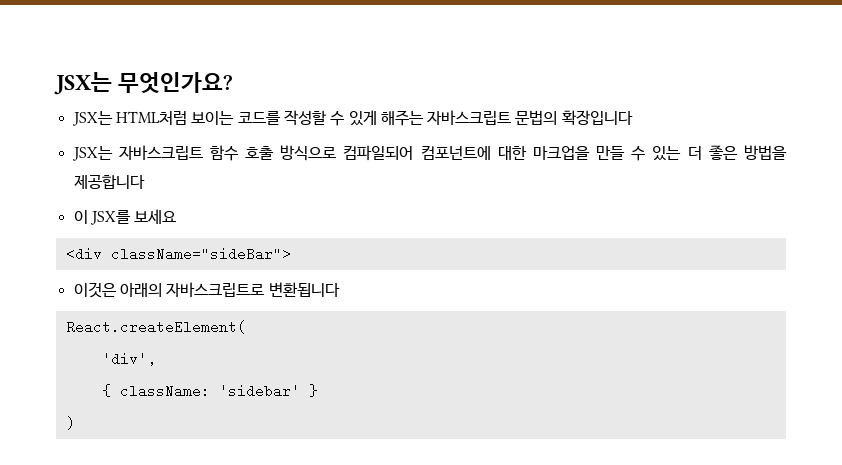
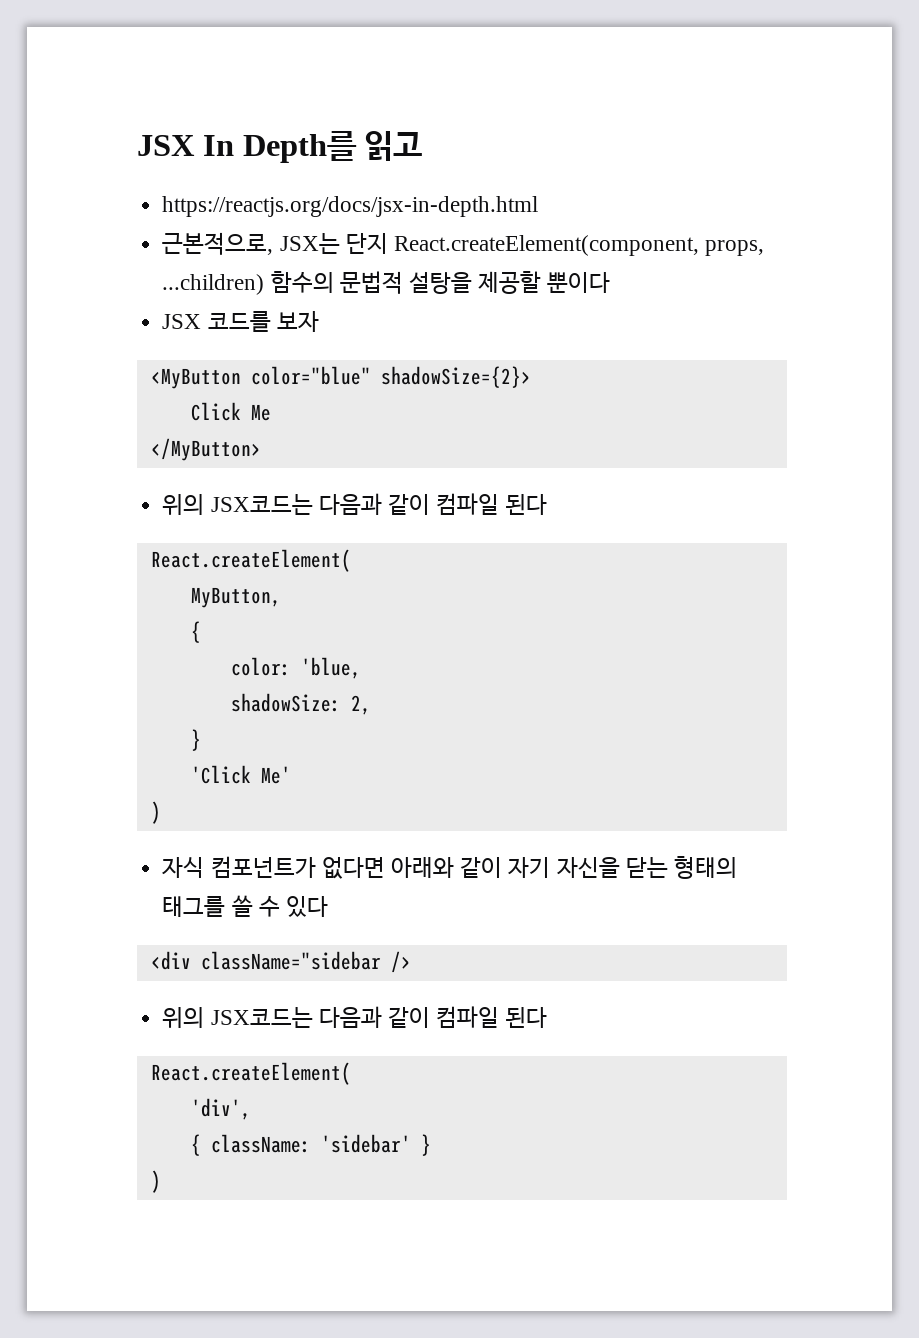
- JSX는 무엇인가요?
- JSX는 HTML처럼 보이는 코드를 작성할 수 있게 해주는 자바스크립트 문법의 확장입니다
- JSX는 자바스크립트 함수 호출 방식으로 컴파일되어 컴포넌트에 대한 마크업을 만들 수 있는 더 좋은 방법을 제공합니다
- 이 JSX를 보세요
- <div className="sideBar">
- 이것은 아래의 자바스크립트로 변환됩니다
+ JSX In Depth를 읽고
+ https://reactjs.org/docs/jsx-in-depth.html
+ 근본적으로, JSX는 단지 React.createElement(component, props, ...children) 함수의 문법적 설탕을 제공할 뿐이다
+ JSX 코드를 보자
+ <MyButton color="blue" shadowSize={2}>
+ Click Me
+ </MyButton>
+ 위의 JSX코드는 다음과 같이 컴파일 된다
+ React.createElement(
+ MyButton,
+ {
+ color: 'blue,
+ shadowSize: 2,
+ }
+ 'Click Me'
+ )
+ 자식 컴포넌트가 없다면 아래와 같이 자기 자신을 닫는 형태의 태그를 쓸 수 있다
+ <div className="sidebar />
+ 위의 JSX코드는 다음과 같이 컴파일 된다

